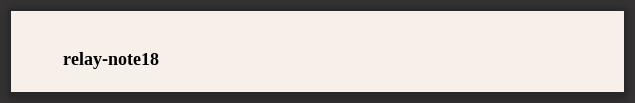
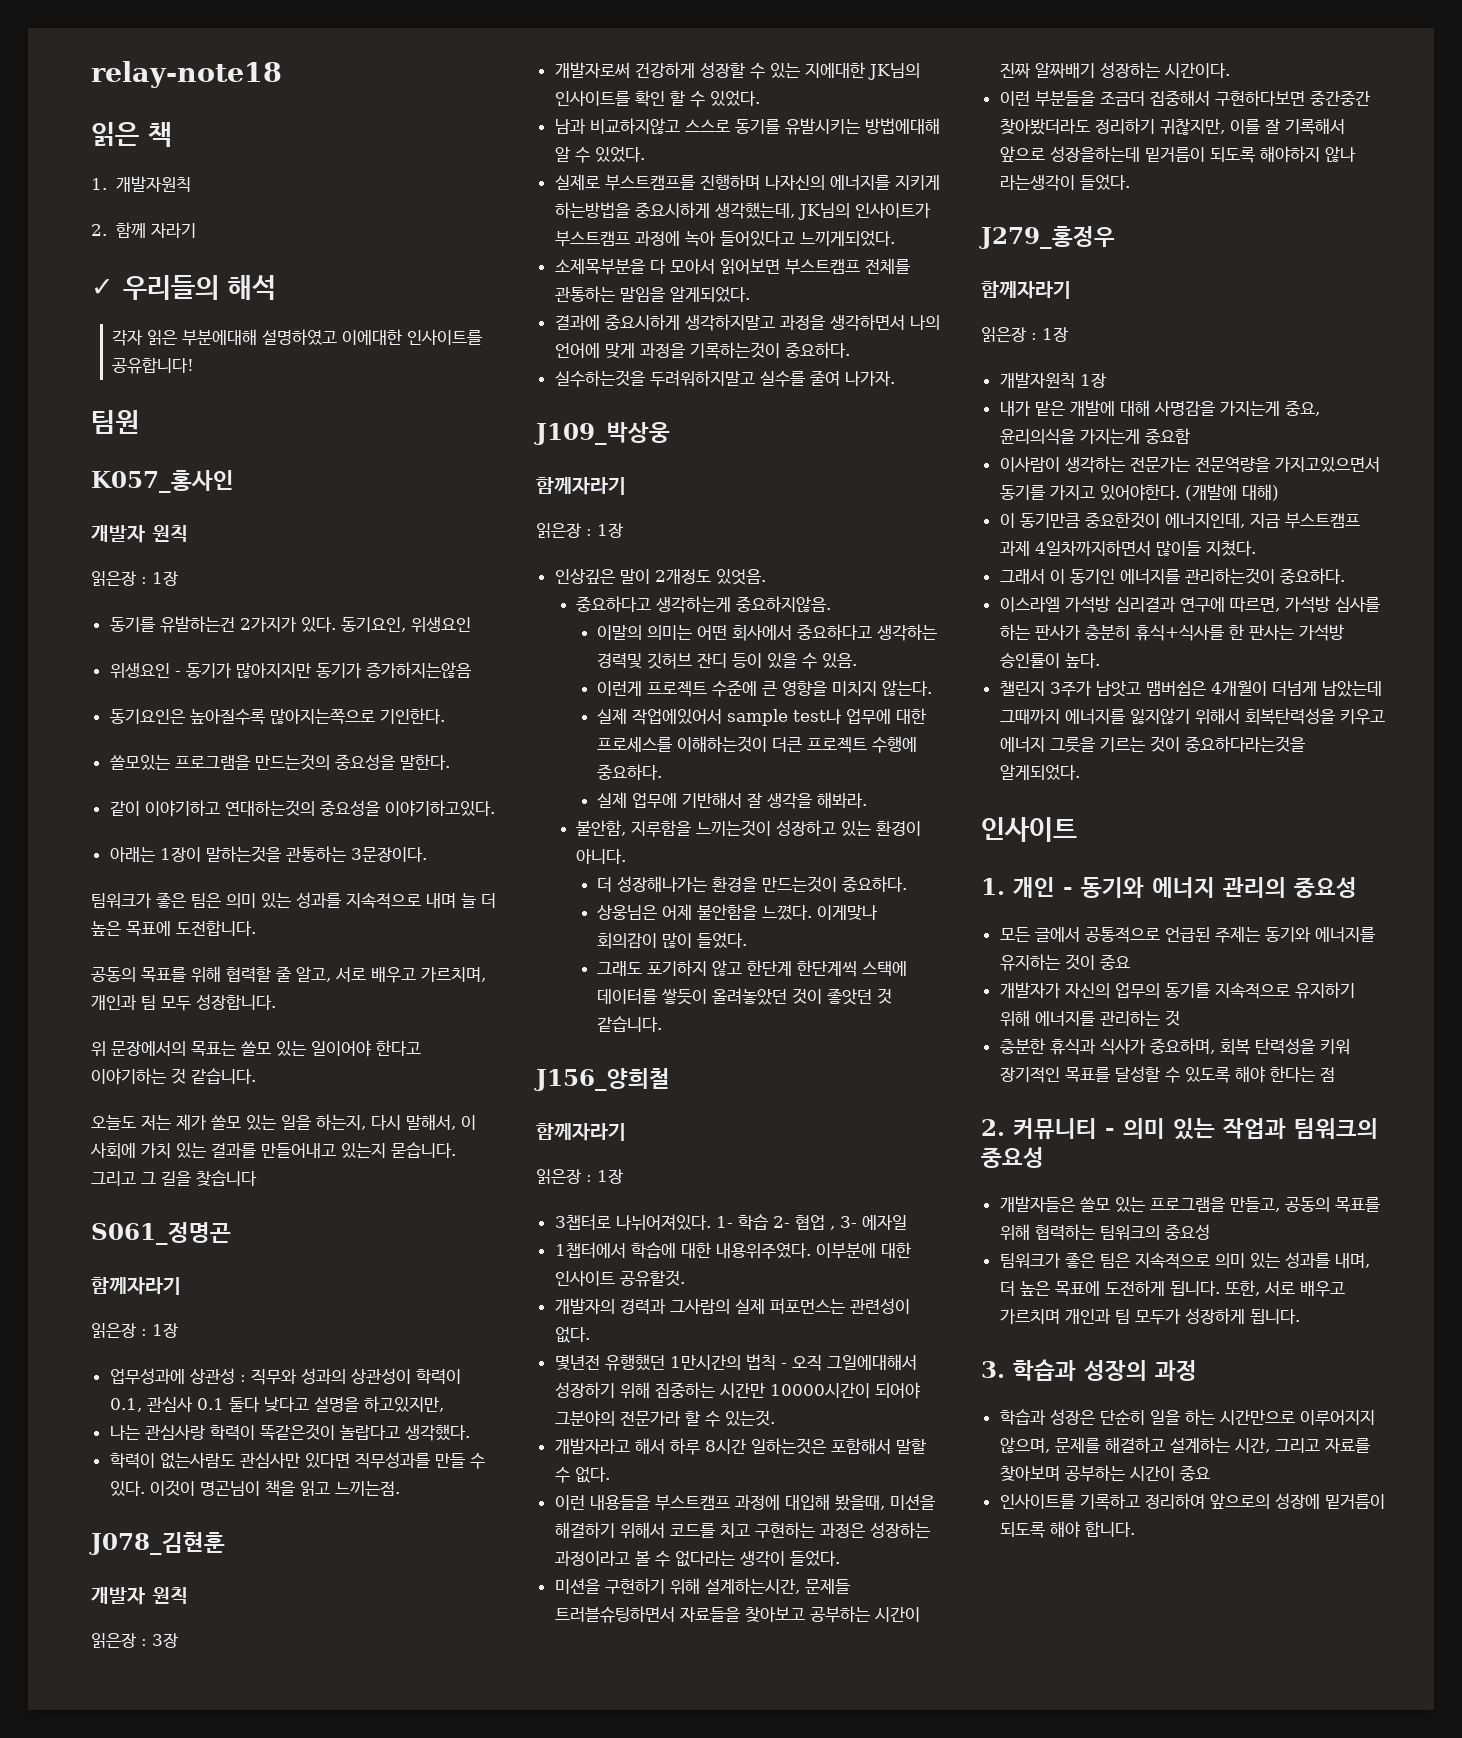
+ 읽은 책
+ 1. 개발자원칙
+ 2. 함께 자라기
+ ✓ 우리들의 해석
+ 각자 읽은 부분에대해 설명하였고 이에대한 인사이트를 공유합니다!
+ 팀원
+ K057_홍사인
+ 개발자 원칙
+ 읽은장 : 1장
+ 동기를 유발하는건 2가지가 있다. 동기요인, 위생요인
+ 위생요인 - 동기가 많아지지만 동기가 증가하지는않음
+ 동기요인은 높아질수록 많아지는쪽으로 기인한다.
+ 쓸모있는 프로그램을 만드는것의 중요성을 말한다.
+ 같이 이야기하고 연대하는것의 중요성을 이야기하고있다.
+ 아래는 1장이 말하는것을 관통하는 3문장이다.
+ 팀워크가 좋은 팀은 의미 있는 성과를 지속적으로 내며 늘 더 높은 목표에 도전합니다.
+ 공동의 목표를 위해 협력할 줄 알고, 서로 배우고 가르치며, 개인과 팀 모두 성장합니다.
+ 위 문장에서의 목표는 쓸모 있는 일이어야 한다고 이야기하는 것 같습니다.
+ 오늘도 저는 제가 쓸모 있는 일을 하는지, 다시 말해서, 이 사회에 가치 있는 결과를 만들어내고 있는지 묻습니다. 그리고 그 길을 찾습니다
+ S061_정명곤
+ 함께자라기
+ 읽은장 : 1장
+ 업무성과에 상관성 : 직무와 성과의 상관성이 학력이 0.1, 관심사 0.1 둘다 낮다고 설명을 하고있지만,
+ 나는 관심사랑 학력이 똑같은것이 놀랍다고 생각했다.
+ 학력이 없는사람도 관심사만 있다면 직무성과를 만들 수 있다. 이것이 명곤님이 책을 읽고 느끼는점.
+ J078_김현훈
+ 개발자 원칙
+ 읽은장 : 3장
+ 개발자로써 건강하게 성장할 수 있는 지에대한 JK님의 인사이트를 확인 할 수 있었다.
+ 남과 비교하지않고 스스로 동기를 유발시키는 방법에대해 알 수 있었다.
+ 실제로 부스트캠프를 진행하며 나자신의 에너지를 지키게 하는방법을 중요시하게 생각했는데, JK님의 인사이트가 부스트캠프 과정에 녹아 들어있다고 느끼게되었다.
+ 소제목부분을 다 모아서 읽어보면 부스트캠프 전체를 관통하는 말임을 알게되었다.
+ 결과에 중요시하게 생각하지말고 과정을 생각하면서 나의 언어에 맞게 과정을 기록하는것이 중요하다.
+ 실수하는것을 두려워하지말고 실수를 줄여 나가자.
+ J109_박상웅
+ 함께자라기
+ 읽은장 : 1장
+ 인상깊은 말이 2개정도 있엇음.
+ 중요하다고 생각하는게 중요하지않음.
+ 이말의 의미는 어떤 회사에서 중요하다고 생각하는 경력및 깃허브 잔디 등이 있을 수 있음.
+ 이런게 프로젝트 수준에 큰 영향을 미치지 않는다.
+ 실제 작업에있어서 sample test나 업무에 대한 프로세스를 이해하는것이 더큰 프로젝트 수행에 중요하다.
+ 실제 업무에 기반해서 잘 생각을 해봐라.
+ 불안함, 지루함을 느끼는것이 성장하고 있는 환경이 아니다.
+ 더 성장해나가는 환경을 만드는것이 중요하다.
+ 상웅님은 어제 불안함을 느꼈다. 이게맞나 회의감이 많이 들었다.
+ 그래도 포기하지 않고 한단계 한단계씩 스택에 데이터를 쌓듯이 올려놓았던 것이 좋앗던 것 같습니다.
+ J156_양희철
+ 함께자라기
+ 읽은장 : 1장
+ 3챕터로 나뉘어져있다. 1- 학습 2- 협업 , 3- 에자일
+ 1챕터에서 학습에 대한 내용위주였다. 이부분에 대한 인사이트 공유할것.
+ 개발자의 경력과 그사람의 실제 퍼포먼스는 관련성이 없다.
+ 몇년전 유행했던 1만시간의 법칙 - 오직 그일에대해서 성장하기 위해 집중하는 시간만 10000시간이 되어야 그분야의 전문가라 할 수 있는것.
+ 개발자라고 해서 하루 8시간 일하는것은 포함해서 말할 수 없다.
+ 이런 내용들을 부스트캠프 과정에 대입해 봤을때, 미션을 해결하기 위해서 코드를 치고 구현하는 과정은 성장하는 과정이라고 볼 수 없다라는 생각이 들었다.
+ 미션을 구현하기 위해 설계하는시간, 문제들 트러블슈팅하면서 자료들을 찾아보고 공부하는 시간이 진짜 알짜배기 성장하는 시간이다.
+ 이런 부분들을 조금더 집중해서 구현하다보면 중간중간 찾아봤더라도 정리하기 귀찮지만, 이를 잘 기록해서 앞으로 성장을하는데 밑거름이 되도록 해야하지 않나 라는생각이 들었다.
+ J279_홍정우
+ 함께자라기
+ 읽은장 : 1장
+ 개발자원칙 1장
+ 내가 맡은 개발에 대해 사명감을 가지는게 중요, 윤리의식을 가지는게 중요함
+ 이사람이 생각하는 전문가는 전문역량을 가지고있으면서 동기를 가지고 있어야한다. (개발에 대해)
+ 이 동기만큼 중요한것이 에너지인데, 지금 부스트캠프 과제 4일차까지하면서 많이들 지쳤다.
+ 그래서 이 동기인 에너지를 관리하는것이 중요하다.
+ 이스라엘 가석방 심리결과 연구에 따르면, 가석방 심사를 하는 판사가 충분히 휴식+식사를 한 판사는 가석방 승인률이 높다.
+ 챌린지 3주가 남앗고 맴버쉽은 4개월이 더넘게 남았는데 그때까지 에너지를 잃지않기 위해서 회복탄력성을 키우고 에너지 그릇을 기르는 것이 중요하다라는것을 알게되었다.
+ 인사이트
+ 1. 개인 - 동기와 에너지 관리의 중요성
+ 모든 글에서 공통적으로 언급된 주제는 동기와 에너지를 유지하는 것이 중요
+ 개발자가 자신의 업무의 동기를 지속적으로 유지하기 위해 에너지를 관리하는 것
+ 충분한 휴식과 식사가 중요하며, 회복 탄력성을 키워 장기적인 목표를 달성할 수 있도록 해야 한다는 점
+ 2. 커뮤니티 - 의미 있는 작업과 팀워크의 중요성
+ 개발자들은 쓸모 있는 프로그램을 만들고, 공동의 목표를 위해 협력하는 팀워크의 중요성
+ 팀워크가 좋은 팀은 지속적으로 의미 있는 성과를 내며, 더 높은 목표에 도전하게 됩니다. 또한, 서로 배우고 가르치며 개인과 팀 모두가 성장하게 됩니다.
+ 3. 학습과 성장의 과정
+ 학습과 성장은 단순히 일을 하는 시간만으로 이루어지지 않으며, 문제를 해결하고 설계하는 시간, 그리고 자료를 찾아보며 공부하는 시간이 중요
+ 인사이트를 기록하고 정리하여 앞으로의 성장에 밑거름이 되도록 해야 합니다.

